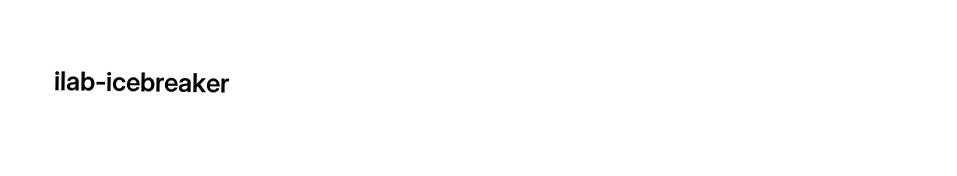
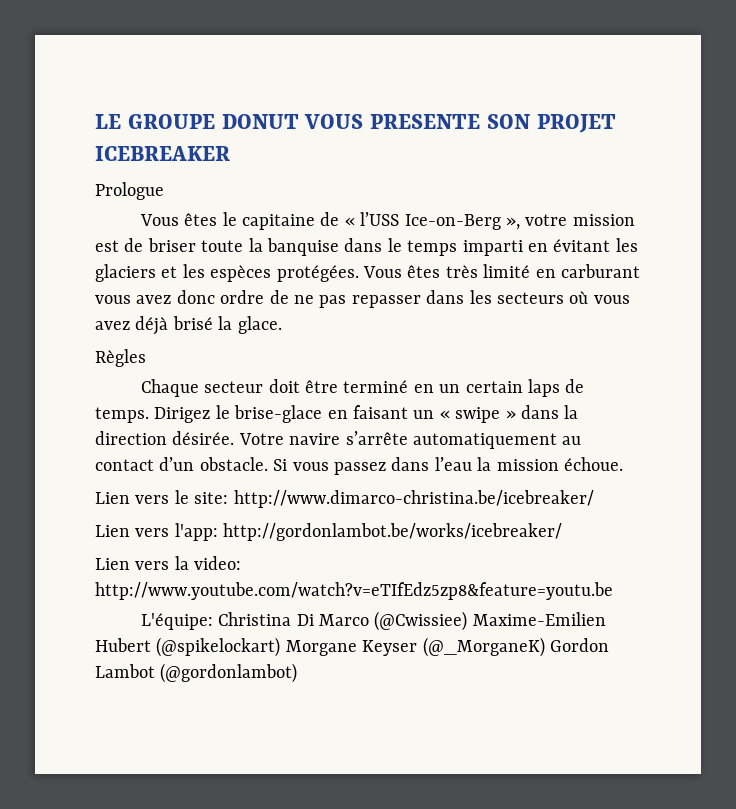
- ilab-icebreaker
+ LE GROUPE DONUT VOUS PRESENTE SON PROJET ICEBREAKER
+ Prologue
+ Vous êtes le capitaine de « l’USS Ice-on-Berg », votre mission est de briser toute la banquise dans le temps imparti en évitant les glaciers et les espèces protégées. Vous êtes très limité en carburant vous avez donc ordre de ne pas repasser dans les secteurs où vous avez déjà brisé la glace.
+ Règles
+ Chaque secteur doit être terminé en un certain laps de temps. Dirigez le brise-glace en faisant un « swipe » dans la direction désirée. Votre navire s’arrête automatiquement au contact d’un obstacle. Si vous passez dans l’eau la mission échoue.
+ Lien vers le site: http://www.dimarco-christina.be/icebreaker/
+ Lien vers l'app: http://gordonlambot.be/works/icebreaker/
+ Lien vers la video: http://www.youtube.com/watch?v=eTIfEdz5zp8&feature=youtu.be
+ L'équipe: Christina Di Marco (@Cwissiee) Maxime-Emilien Hubert (@spikelockart) Morgane Keyser (@_MorganeK) Gordon Lambot (@gordonlambot)

